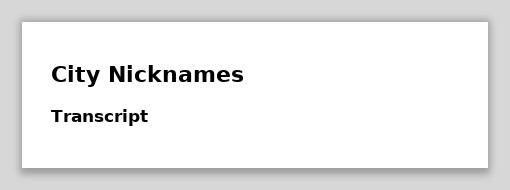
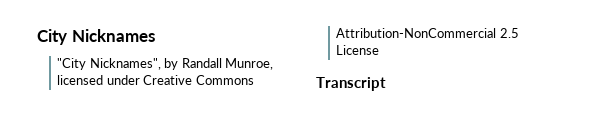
+ "City Nicknames", by Randall Munroe, licensed under Creative Commons Attribution-NonCommercial 2.5 License

